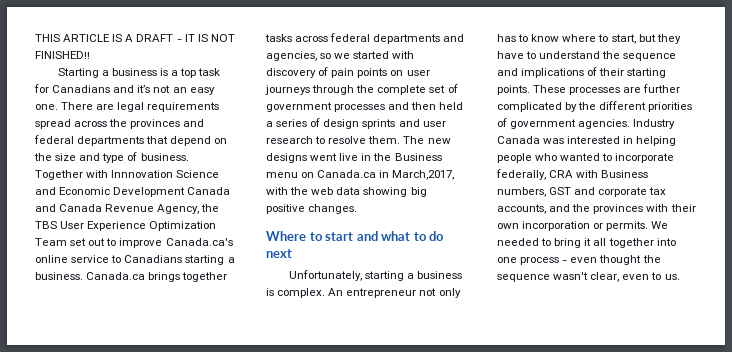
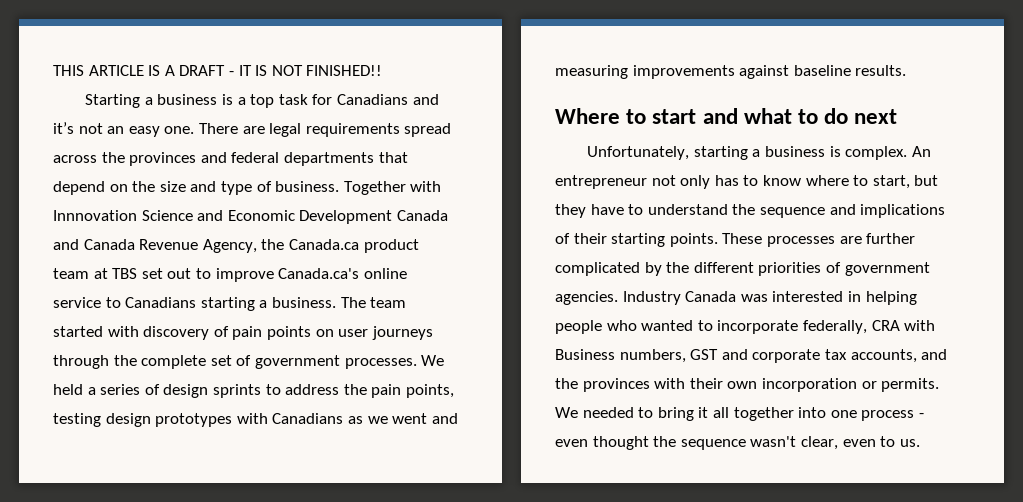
- Together with Innnovation Science and Economic Development Canada and Canada Revenue Agency, the TBS User Experience Optimization Team set out to improve Canada.ca's online service to Canadians starting a business.
+ Together with Innnovation Science and Economic Development Canada and Canada Revenue Agency, the Canada.ca product team at TBS set out to improve Canada.ca's online service to Canadians starting a business.
- Canada.ca brings together tasks across federal departments and agencies, so we started with discovery of pain points on user journeys through the complete set of government processes and then held a series of design sprints and user research to resolve them. The new designs went live in the Business menu on Canada.ca in March,2017, with the web data showing big positive changes.
+ The team started with discovery of pain points on user journeys through the complete set of government processes. We held a series of design sprints to address the pain points, testing design prototypes with Canadians as we went and measuring improvements against baseline results.

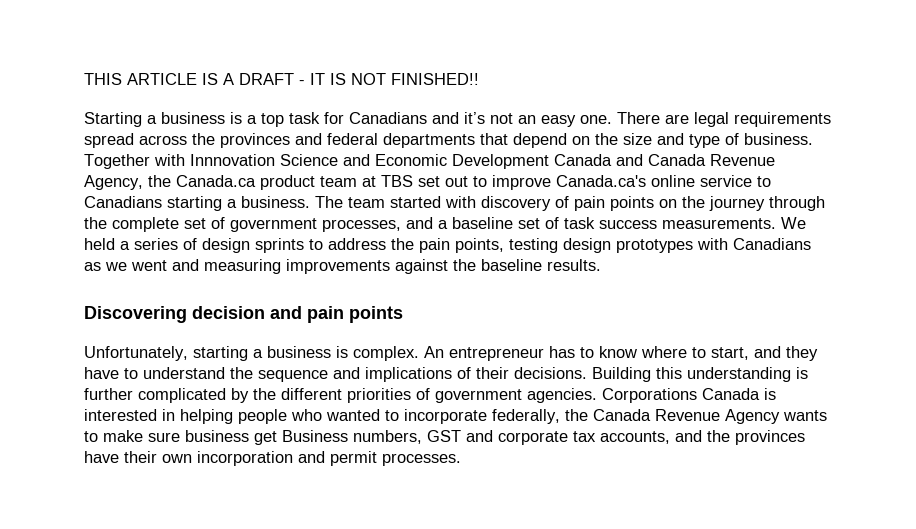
- The team started with discovery of pain points on user journeys through the complete set of government processes.
+ The team started with discovery of pain points on the journey through the complete set of government processes, and a baseline set of task success measurements.
- We held a series of design sprints to address the pain points, testing design prototypes with Canadians as we went and measuring improvements against baseline results.
+ We held a series of design sprints to address the pain points, testing design prototypes with Canadians as we went and measuring improvements against the baseline results.
- Where to start and what to do next
+ Discovering decision and pain points
- An entrepreneur not only has to know where to start, but they have to understand the sequence and implications of their starting points. These processes are further complicated by the different priorities of government agencies.
+ An entrepreneur has to know where to start, and they have to understand the sequence and implications of their decisions. Building this understanding is further complicated by the different priorities of government agencies.
- Industry Canada was interested in helping people who wanted to incorporate federally, CRA with Business numbers, GST and corporate tax accounts, and the provinces with their own incorporation or permits. We needed to bring it all together into one process - even thought the sequence wasn't clear, even to us.
+ Corporations Canada is interested in helping people who wanted to incorporate federally, the Canada Revenue Agency wants to make sure business get Business numbers, GST and corporate tax accounts, and the provinces have their own incorporation and permit processes.

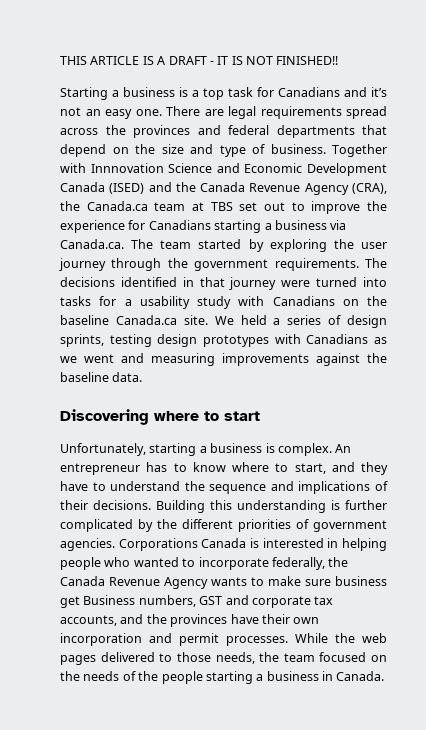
- Together with Innnovation Science and Economic Development Canada and Canada Revenue Agency, the Canada.ca product team at TBS set out to improve Canada.ca's online service to Canadians starting a business. The team started with discovery of pain points on the journey through the complete set of government processes, and a baseline set of task success measurements.
+ Together with Innnovation Science and Economic Development Canada (ISED) and the Canada Revenue Agency (CRA), the Canada.ca team at TBS set out to improve the experience for Canadians starting a business via Canada.ca. The team started by exploring the user journey through the government requirements. The decisions identified in that journey were turned into tasks for a usability study with Canadians on the baseline Canada.ca site.
- We held a series of design sprints to address the pain points, testing design prototypes with Canadians as we went and measuring improvements against the baseline results.
+ We held a series of design sprints, testing design prototypes with Canadians as we went and measuring improvements against the baseline data.
- Discovering decision and pain points
+ Discovering where to start
+ While the web pages delivered to those needs, the team focused on the needs of the people starting a business in Canada.

